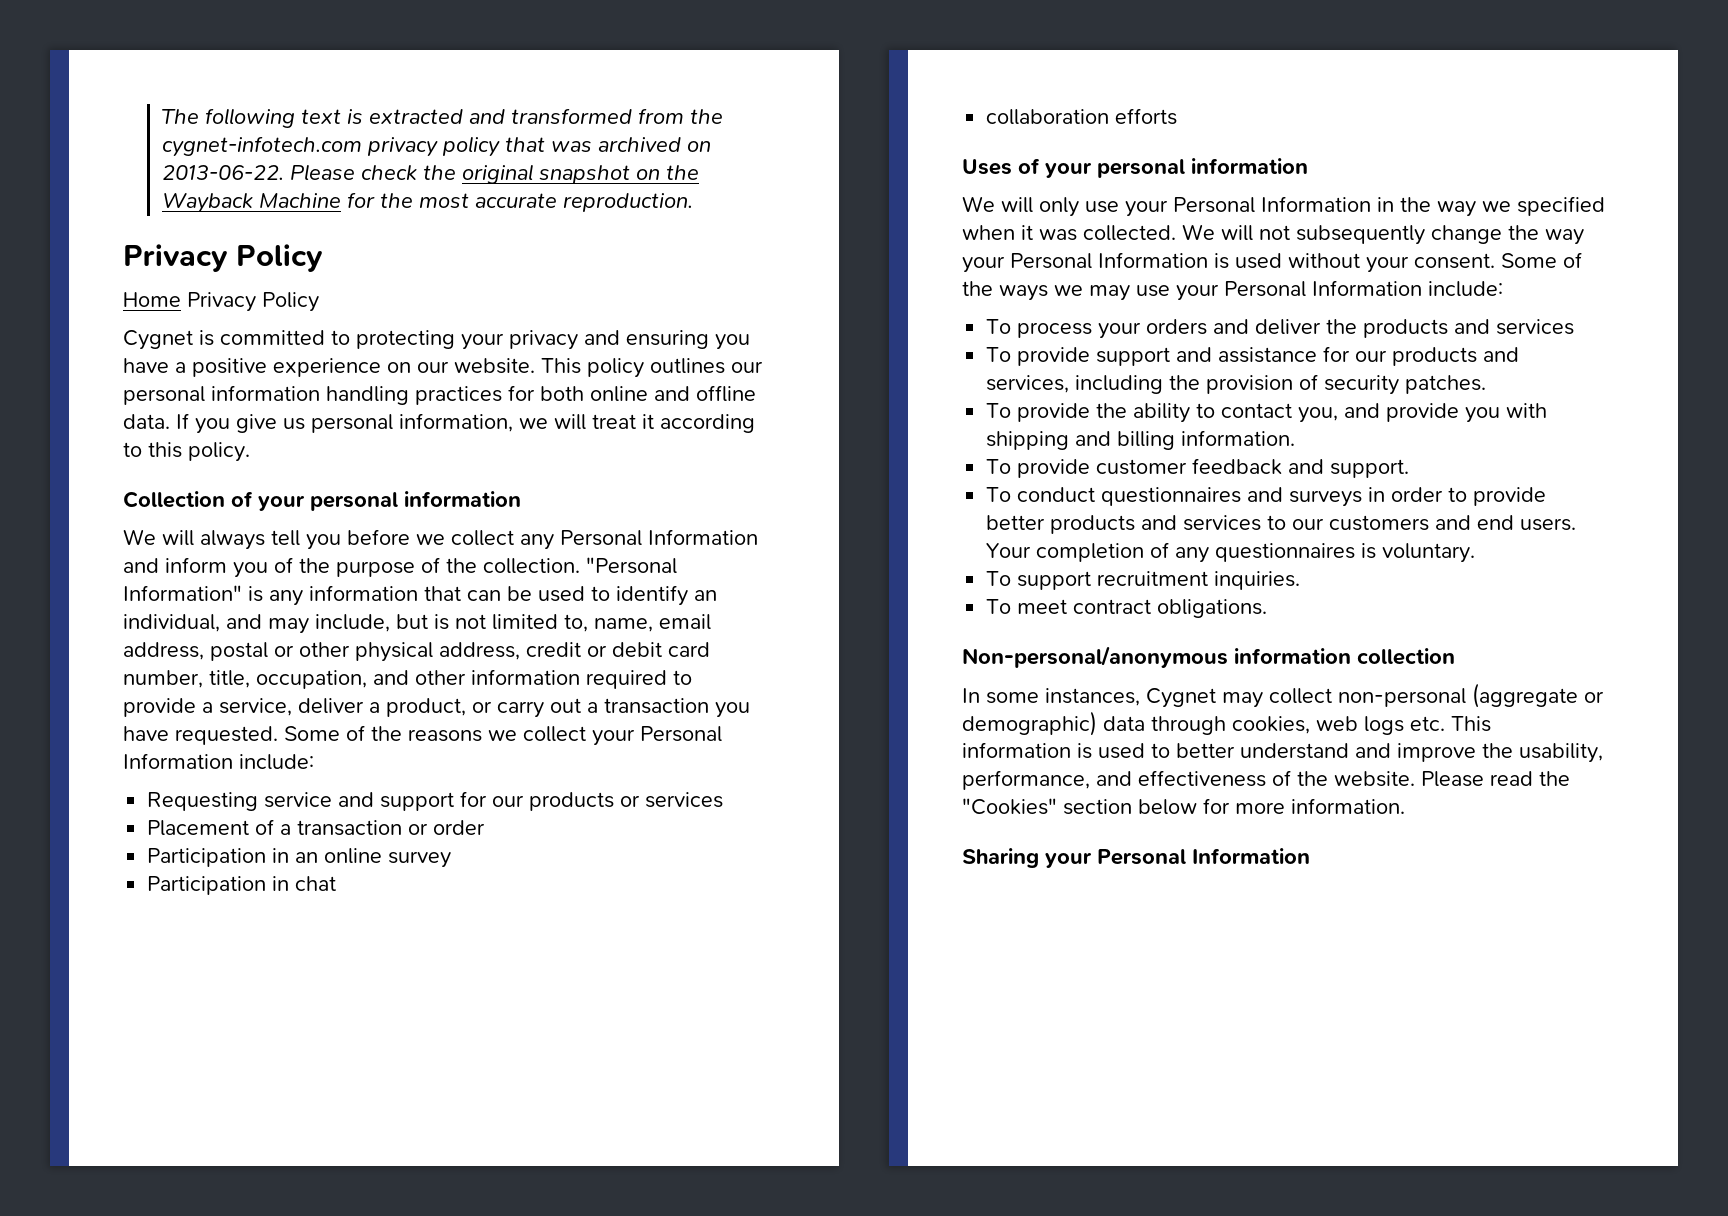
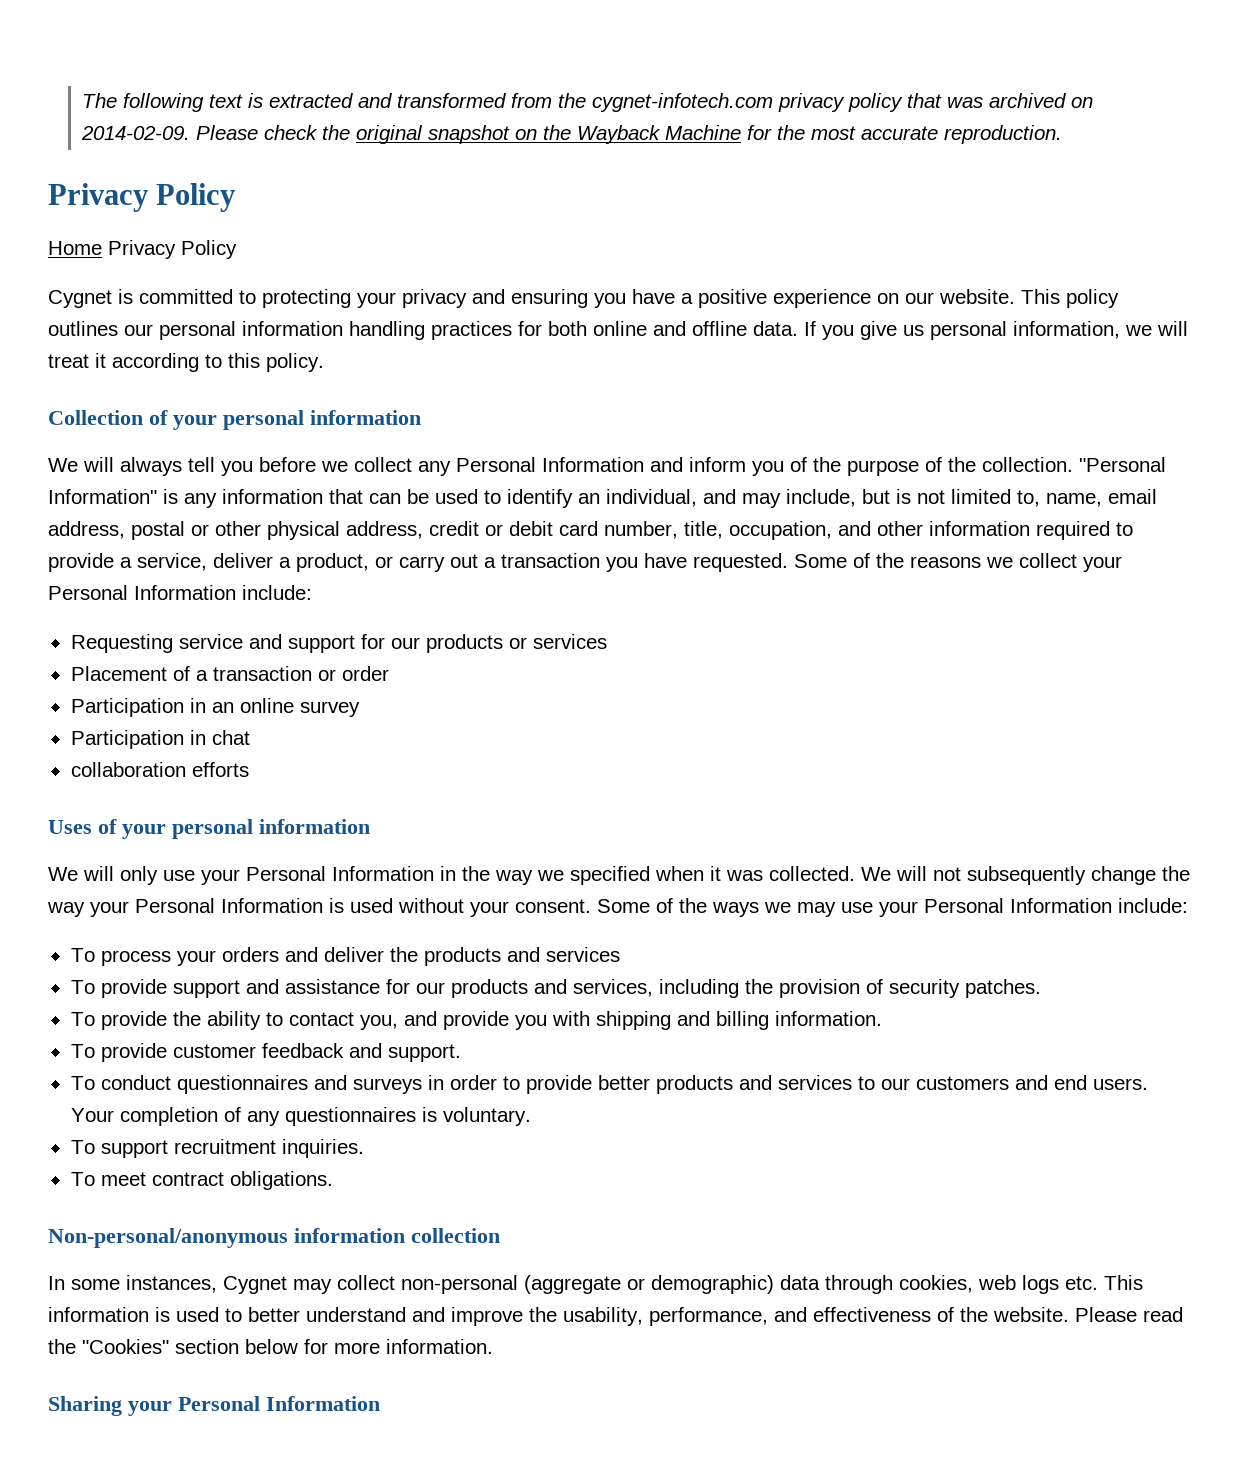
- The following text is extracted and transformed from the cygnet-infotech.com privacy policy that was archived on 2013-06-22.
+ The following text is extracted and transformed from the cygnet-infotech.com privacy policy that was archived on 2014-02-09.

